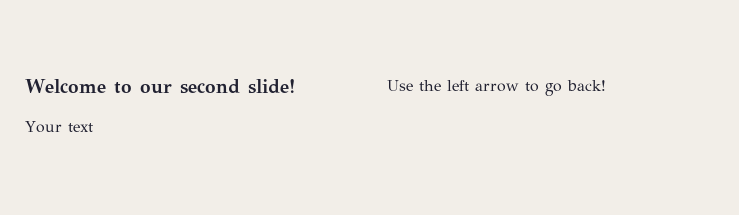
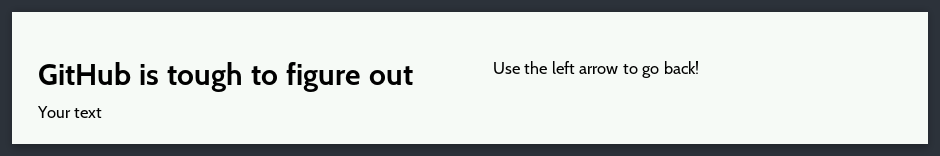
- Welcome to our second slide!
+ GitHub is tough to figure out

